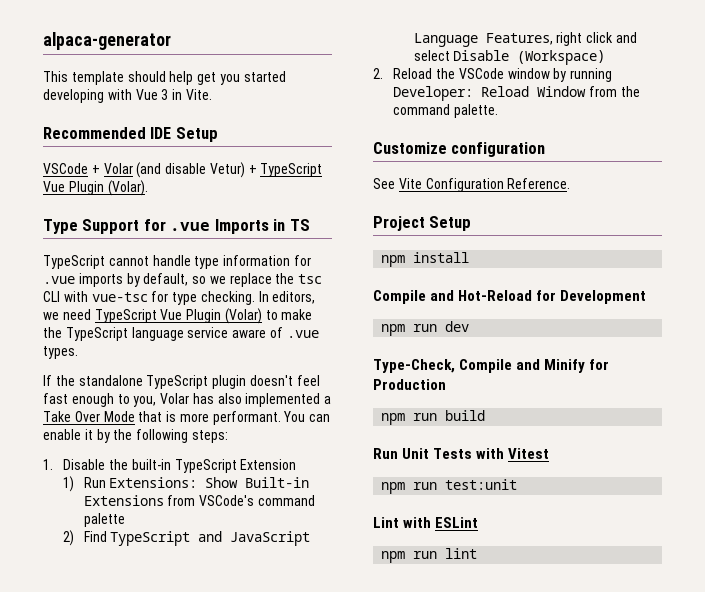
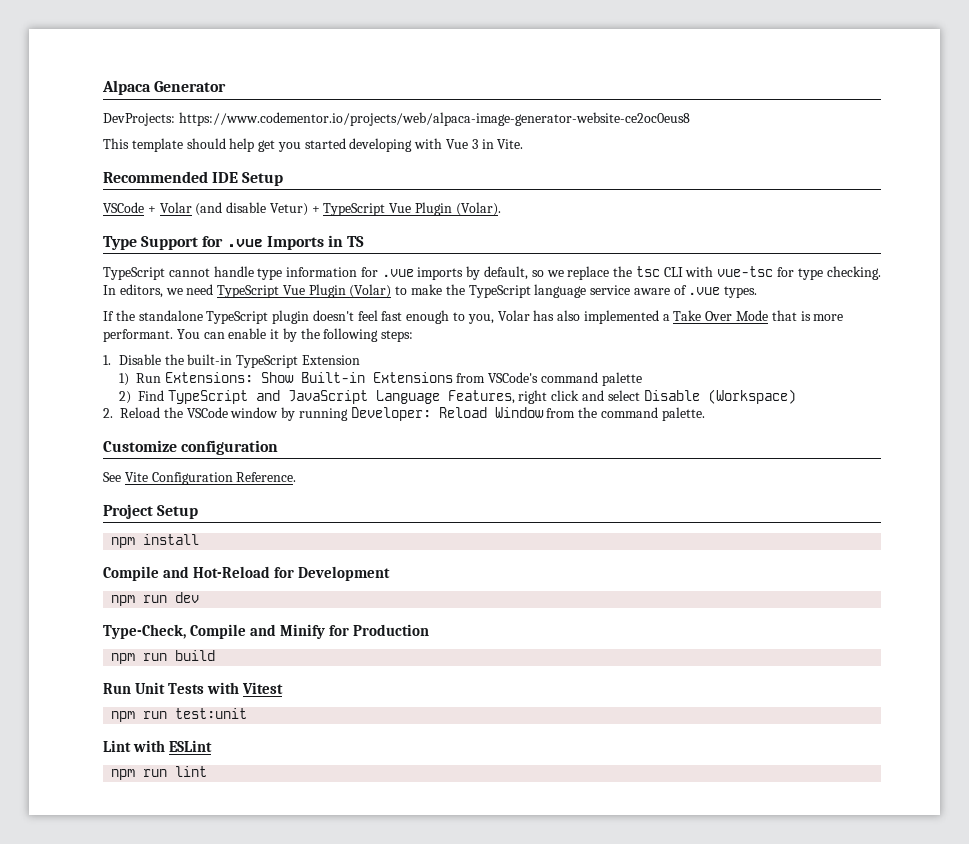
- alpaca-generator
+ Alpaca Generator
+ DevProjects: https://www.codementor.io/projects/web/alpaca-image-generator-website-ce2oc0eus8

